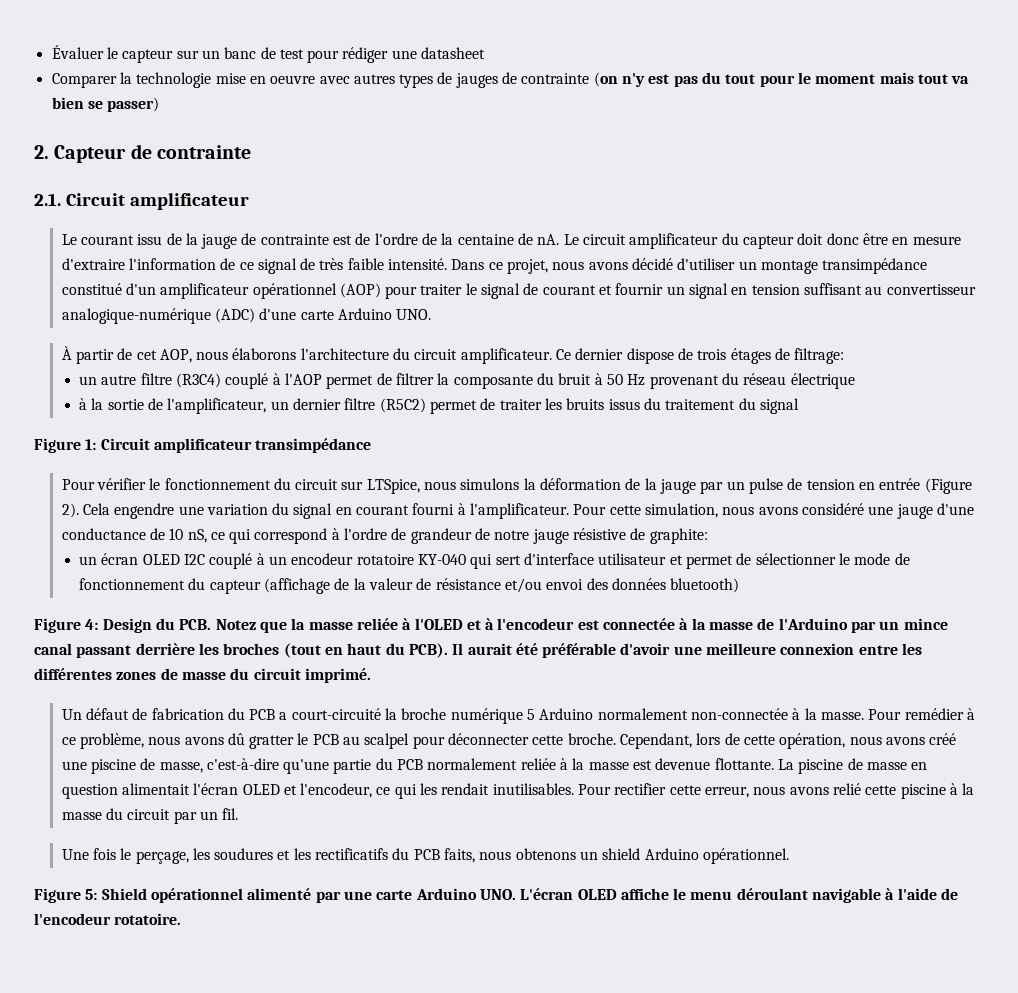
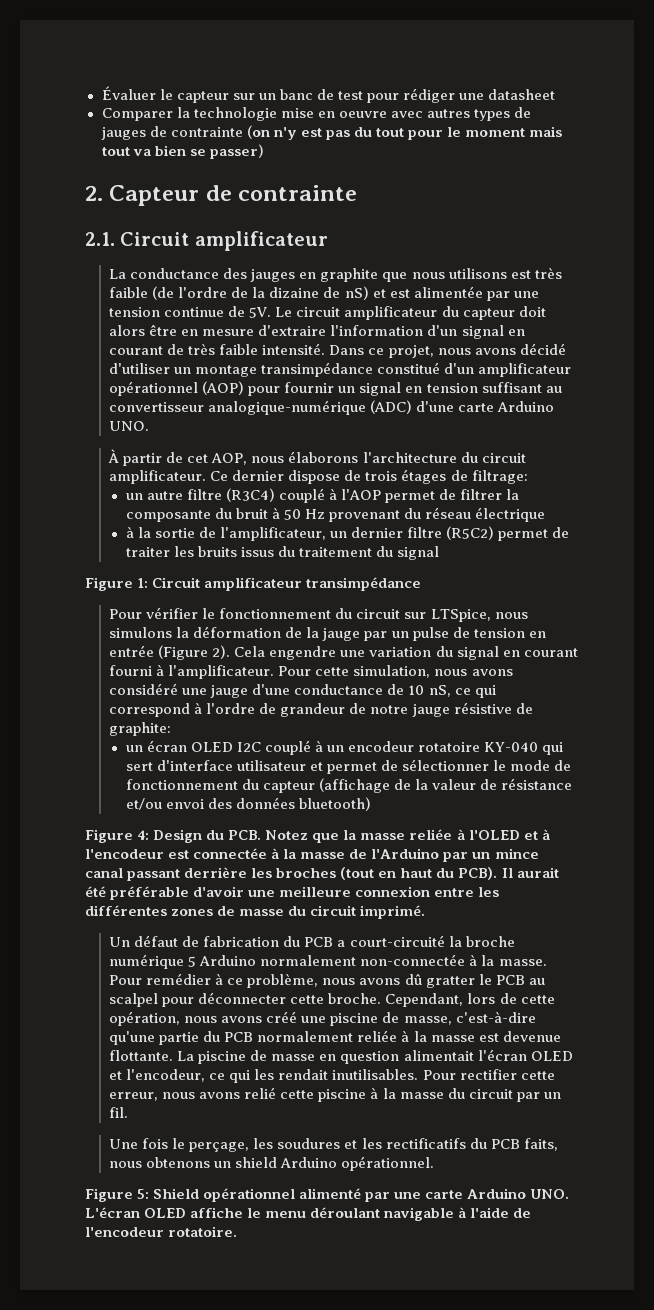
- Le courant issu de la jauge de contrainte est de l'ordre de la centaine de nA.
+ La conductance des jauges en graphite que nous utilisons est très faible (de l'ordre de la dizaine de nS) et est alimentée par une tension continue de 5V.
- Le circuit amplificateur du capteur doit donc être en mesure d'extraire l'information de ce signal de très faible intensité.
+ Le circuit amplificateur du capteur doit alors être en mesure d'extraire l'information d'un signal en courant de très faible intensité.
- Dans ce projet, nous avons décidé d'utiliser un montage transimpédance constitué d'un amplificateur opérationnel (AOP) pour traiter le signal de courant et fournir un signal en tension suffisant au convertisseur analogique-numérique (ADC) d'une carte Arduino UNO.
+ Dans ce projet, nous avons décidé d'utiliser un montage transimpédance constitué d'un amplificateur opérationnel (AOP) pour fournir un signal en tension suffisant au convertisseur analogique-numérique (ADC) d'une carte Arduino UNO.

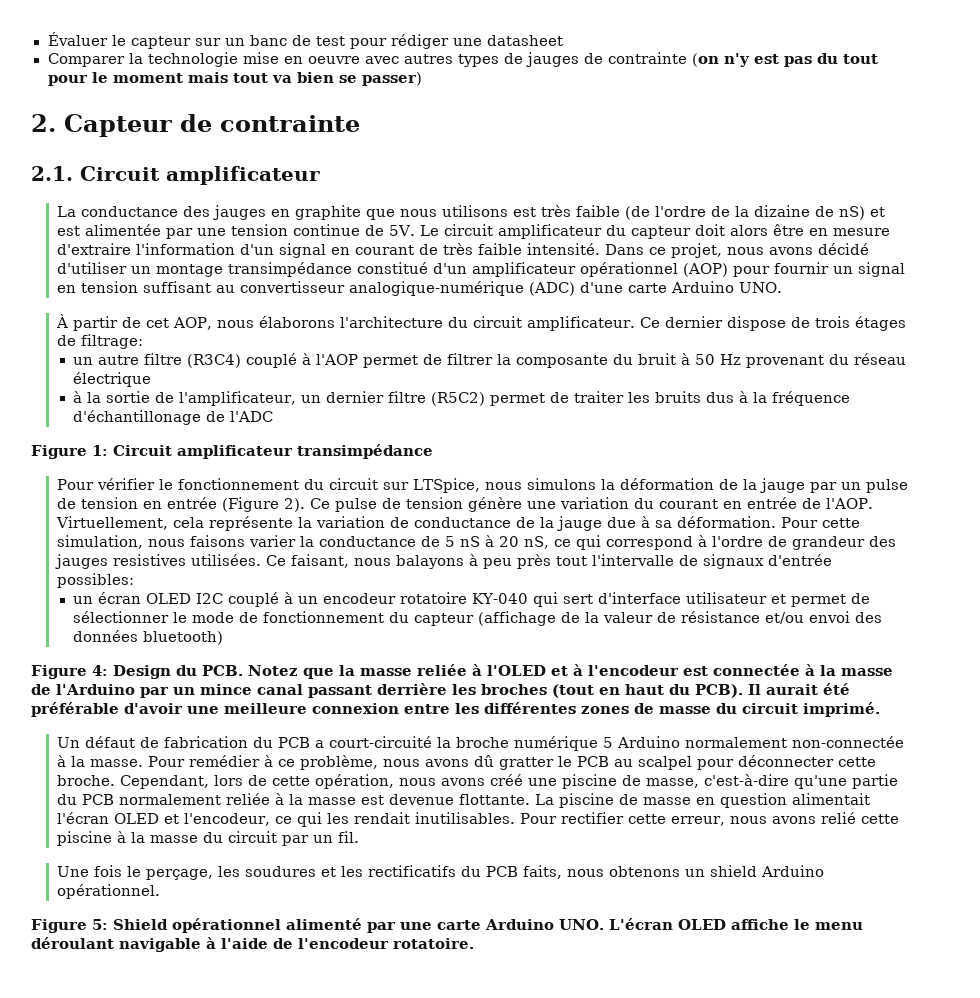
- à la sortie de l'amplificateur, un dernier filtre (R5C2) permet de traiter les bruits issus du traitement du signal
+ à la sortie de l'amplificateur, un dernier filtre (R5C2) permet de traiter les bruits dus à la fréquence d'échantillonage de l'ADC
- Cela engendre une variation du signal en courant fourni à l'amplificateur. Pour cette simulation, nous avons considéré une jauge d'une conductance de 10 nS, ce qui correspond à l'ordre de grandeur de notre jauge résistive de graphite:
+ Ce pulse de tension génère une variation du courant en entrée de l'AOP. Virtuellement, cela représente la variation de conductance de la jauge due à sa déformation. Pour cette simulation, nous faisons varier la conductance de 5 nS à 20 nS, ce qui correspond à l'ordre de grandeur des jauges resistives utilisées. Ce faisant, nous balayons à peu près tout l'intervalle de signaux d'entrée possibles:

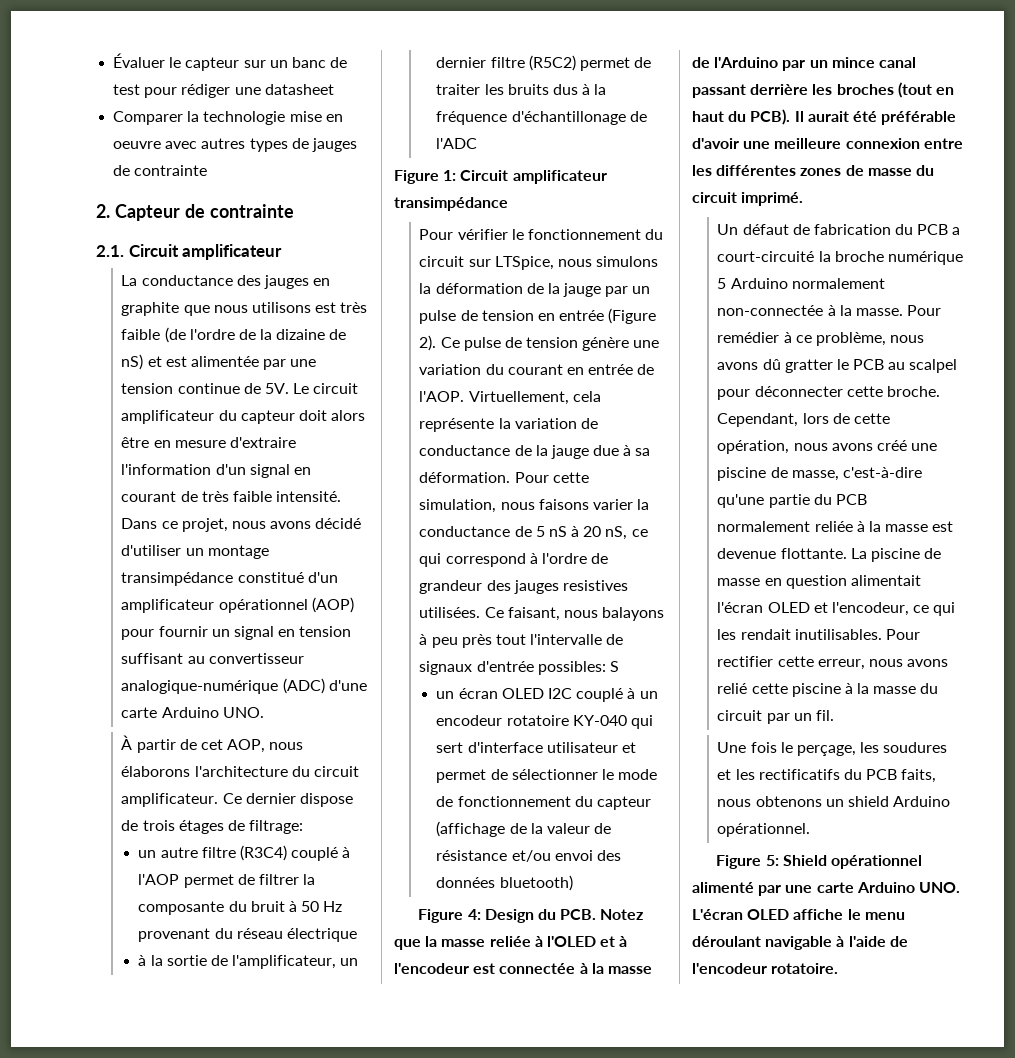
- Comparer la technologie mise en oeuvre avec autres types de jauges de contrainte (on n'y est pas du tout pour le moment mais tout va bien se passer)
+ Comparer la technologie mise en oeuvre avec autres types de jauges de contrainte
- Ce faisant, nous balayons à peu près tout l'intervalle de signaux d'entrée possibles:
+ Ce faisant, nous balayons à peu près tout l'intervalle de signaux d'entrée possibles: S

